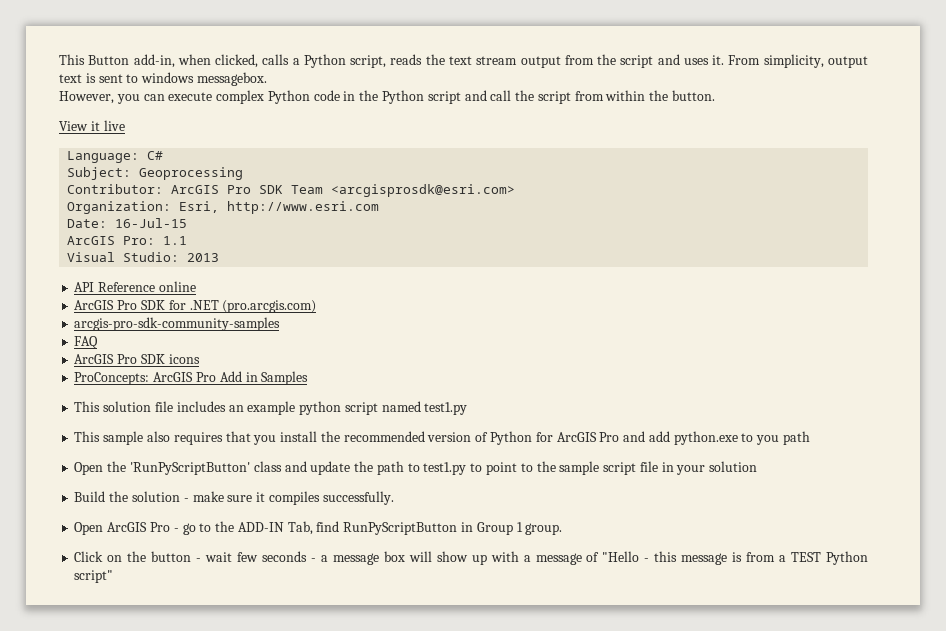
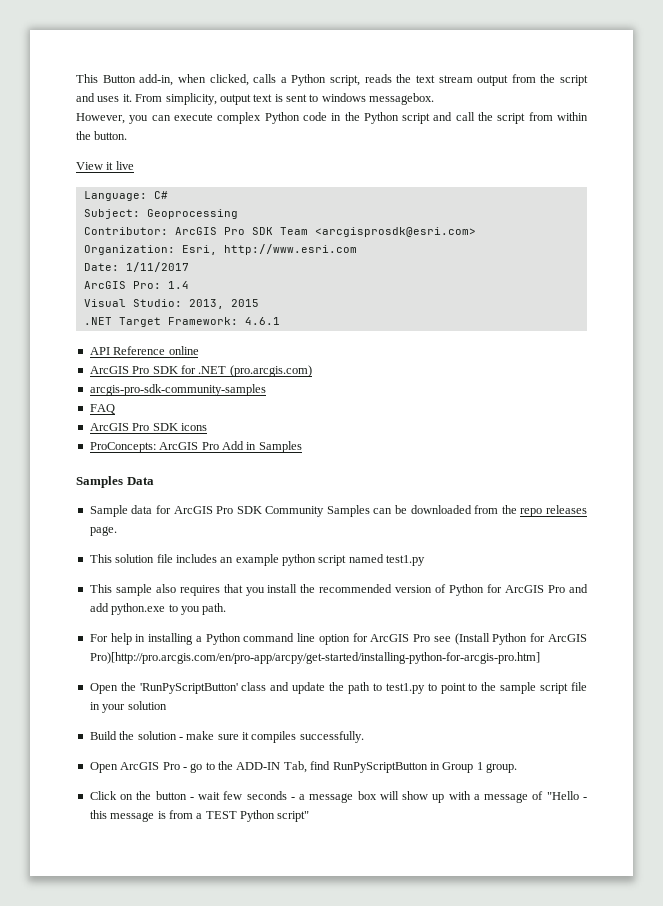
- Date: 16-Jul-15
+ Date: 1/11/2017
- ArcGIS Pro: 1.1
+ ArcGIS Pro: 1.4
- Visual Studio: 2013
+ Visual Studio: 2013, 2015
+ .NET Target Framework: 4.6.1
+ Samples Data
+ Sample data for ArcGIS Pro SDK Community Samples can be downloaded from the repo releases page.
- This sample also requires that you install the recommended version of Python for ArcGIS Pro and add python.exe to you path
+ This sample also requires that you install the recommended version of Python for ArcGIS Pro and add python.exe to you path.
+ For help in installing a Python command line option for ArcGIS Pro see (Install Python for ArcGIS Pro)[http://pro.arcgis.com/en/pro-app/arcpy/get-started/installing-python-for-arcgis-pro.htm]

